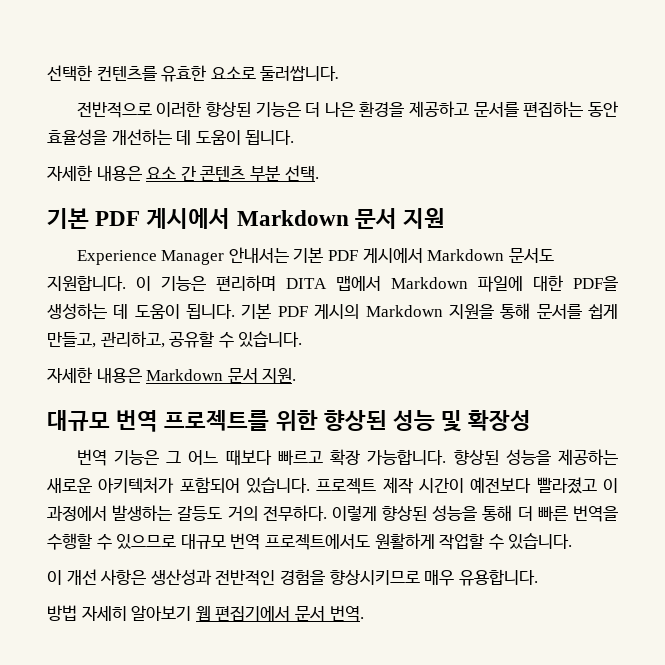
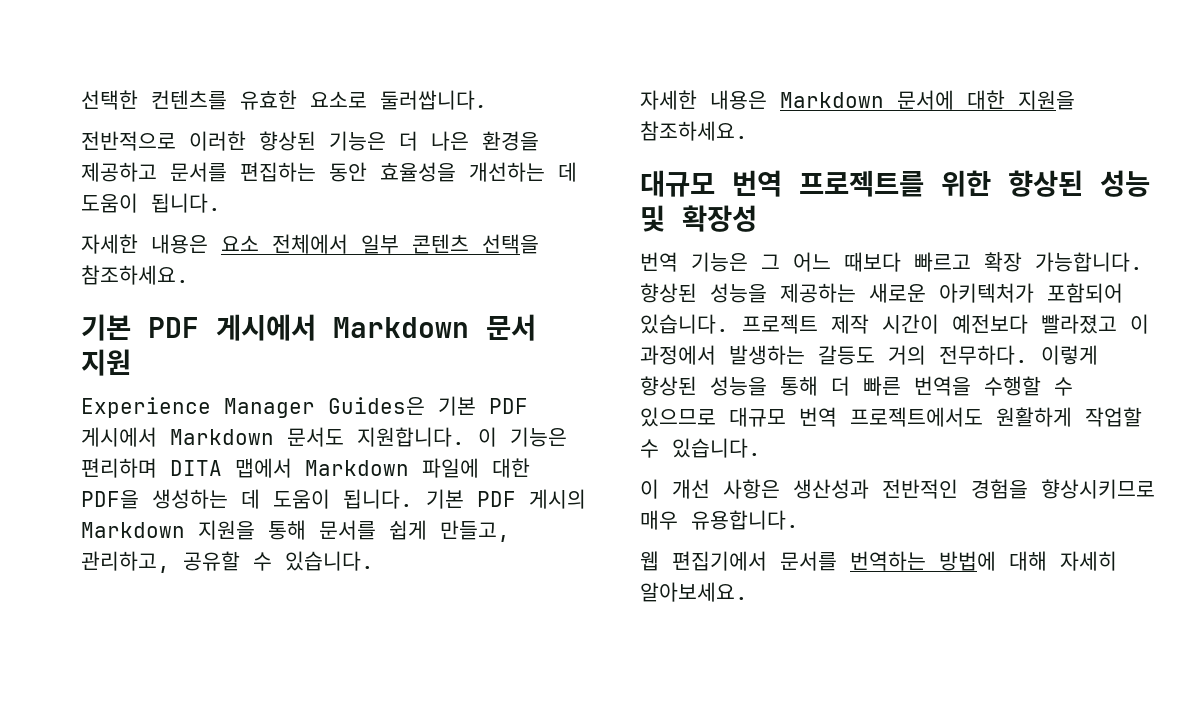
- 자세한 내용은 요소 간 콘텐츠 부분 선택.
+ 자세한 내용은 요소 전체에서 일부 콘텐츠 선택을 참조하세요.
- Experience Manager 안내서는 기본 PDF 게시에서 Markdown 문서도 지원합니다.
+ Experience Manager Guides은 기본 PDF 게시에서 Markdown 문서도 지원합니다.
- 자세한 내용은 Markdown 문서 지원.
+ 자세한 내용은 Markdown 문서에 대한 지원을 참조하세요.
- 방법 자세히 알아보기 웹 편집기에서 문서 번역.
+ 웹 편집기에서 문서를 번역하는 방법에 대해 자세히 알아보세요.

